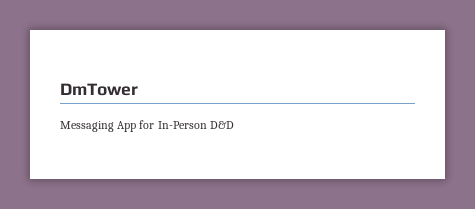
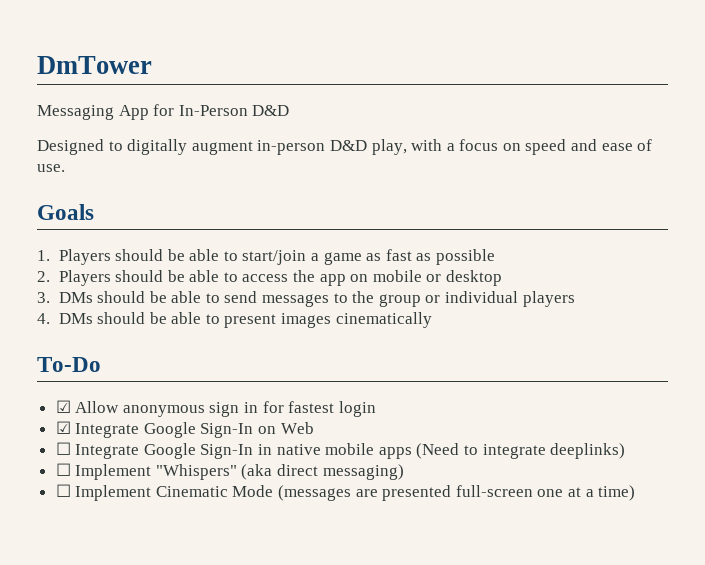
+ Designed to digitally augment in-person D&D play, with a focus on speed and ease of use.
+ Goals
+ 1. Players should be able to start/join a game as fast as possible
+ 2. Players should be able to access the app on mobile or desktop
+ 3. DMs should be able to send messages to the group or individual players
+ 4. DMs should be able to present images cinematically
+ To-Do
+ ☑ Allow anonymous sign in for fastest login
+ ☑ Integrate Google Sign-In on Web
+ ☐ Integrate Google Sign-In in native mobile apps (Need to integrate deeplinks)
+ ☐ Implement "Whispers" (aka direct messaging)
+ ☐ Implement Cinematic Mode (messages are presented full-screen one at a time)

